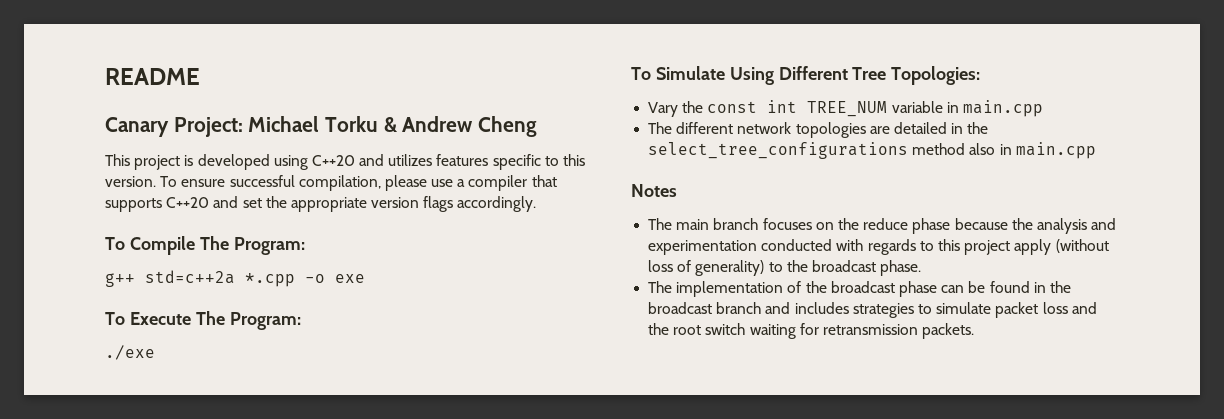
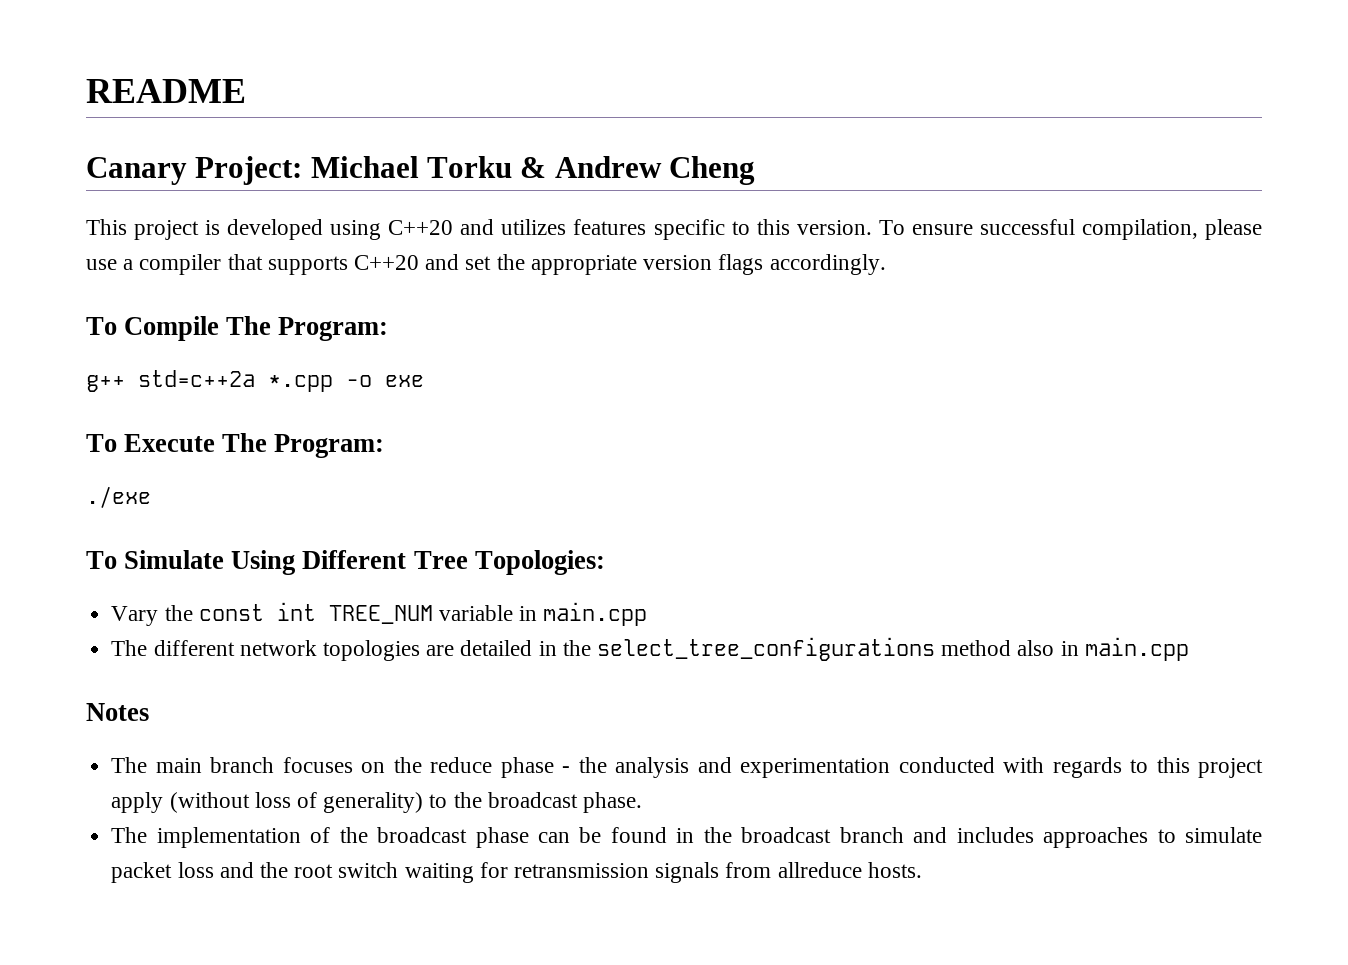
- The main branch focuses on the reduce phase because the analysis and experimentation conducted with regards to this project apply (without loss of generality) to the broadcast phase.
+ The main branch focuses on the reduce phase - the analysis and experimentation conducted with regards to this project apply (without loss of generality) to the broadcast phase.
- The implementation of the broadcast phase can be found in the broadcast branch and includes strategies to simulate packet loss and the root switch waiting for retransmission packets.
+ The implementation of the broadcast phase can be found in the broadcast branch and includes approaches to simulate packet loss and the root switch waiting for retransmission signals from allreduce hosts.

